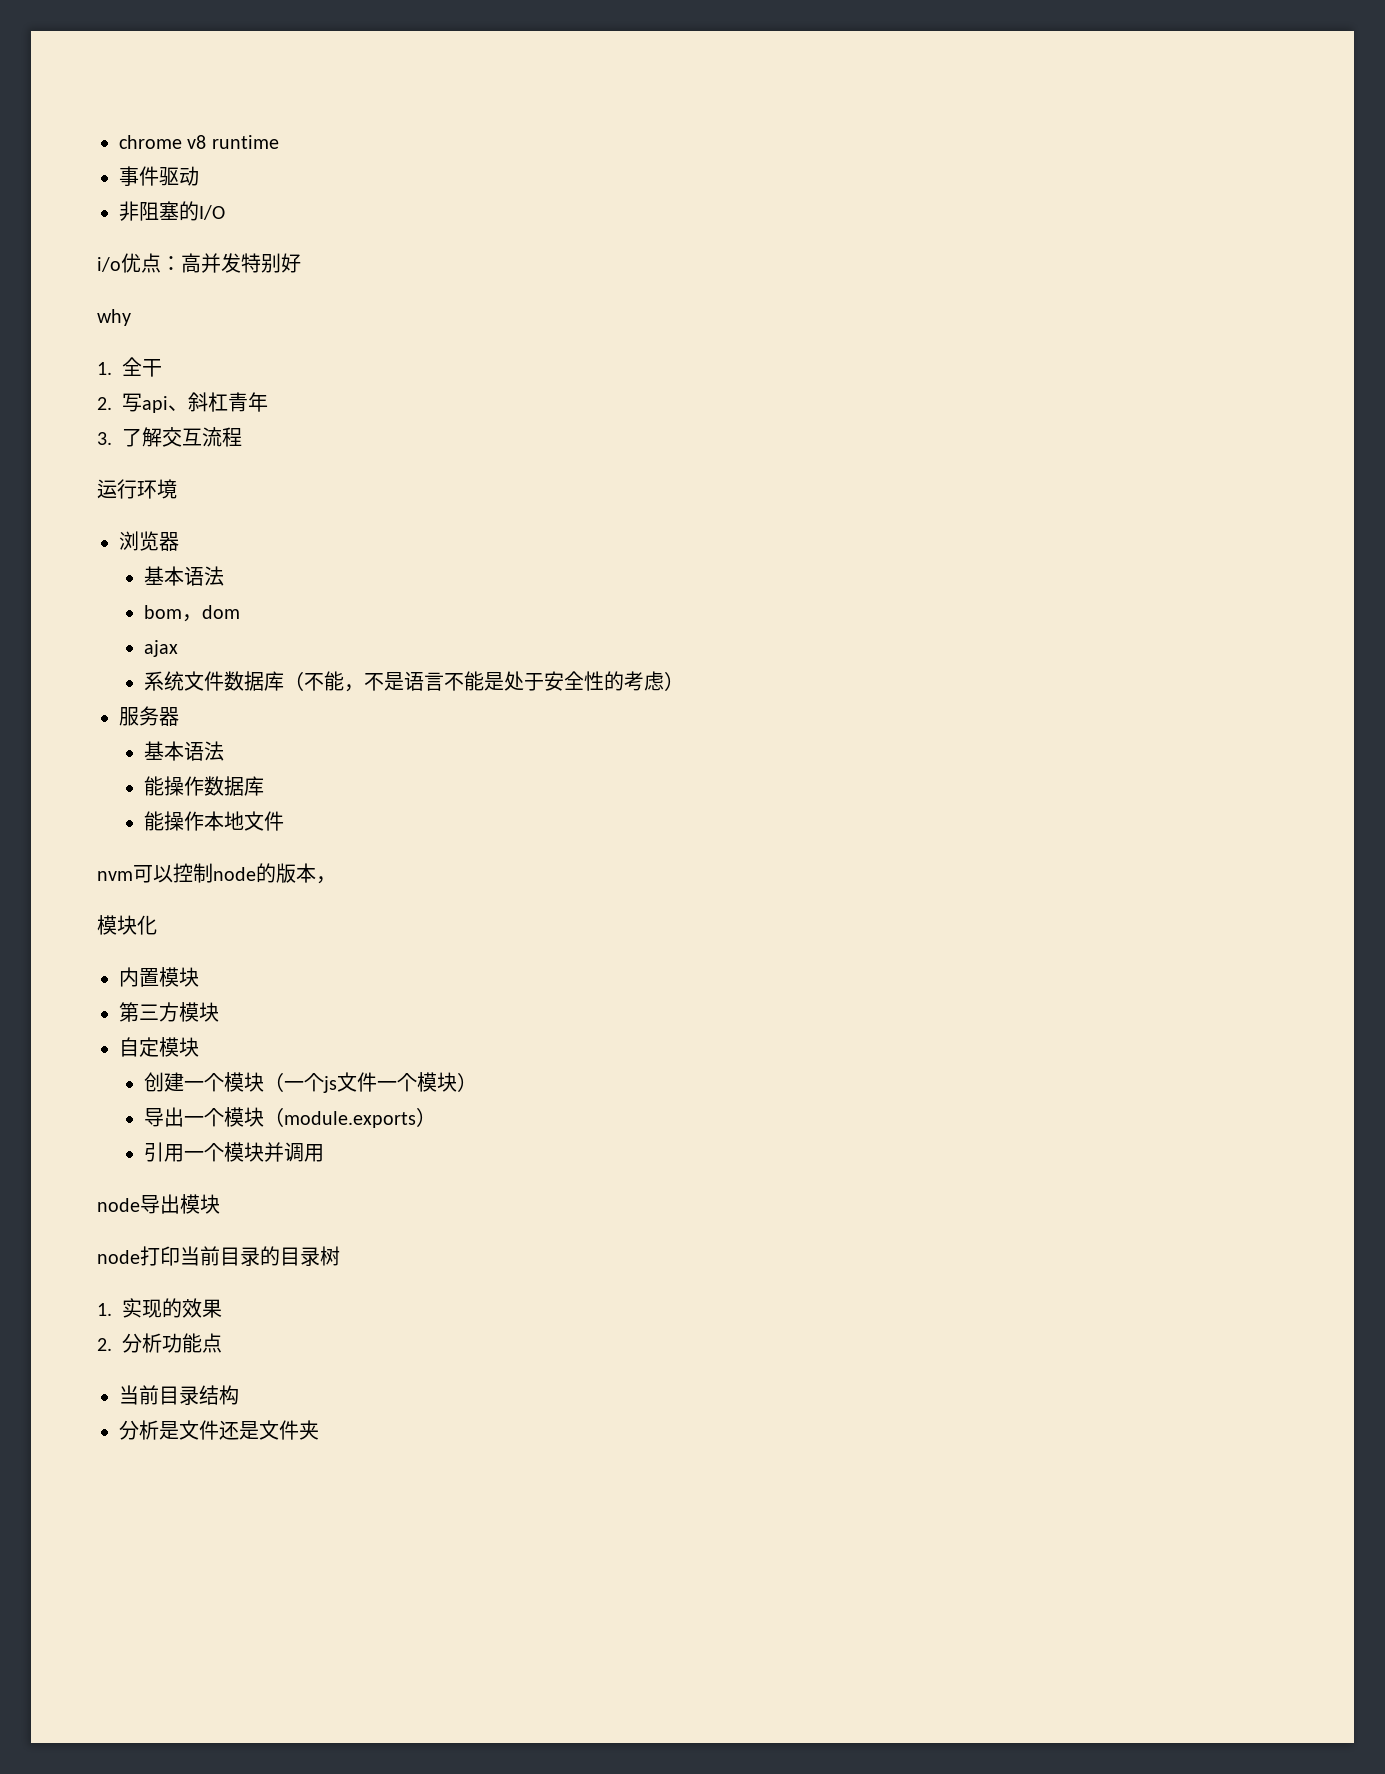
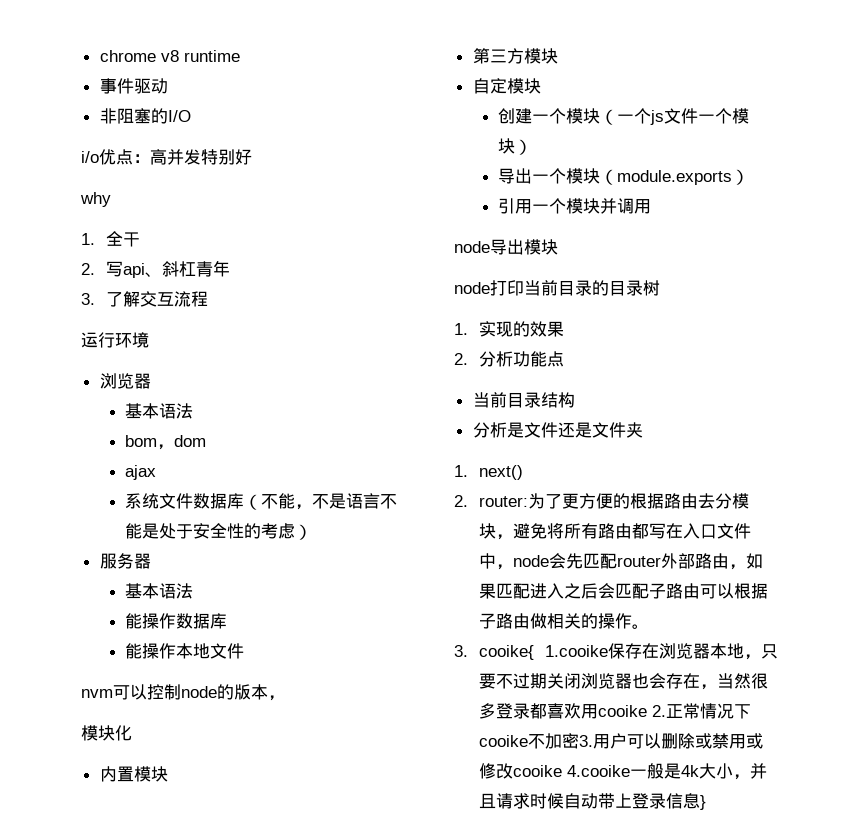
+ 1. next()
+ 2. router:为了更方便的根据路由去分模块，避免将所有路由都写在入口文件中，node会先匹配router外部路由，如果匹配进入之后会匹配子路由可以根据子路由做相关的操作。
+ 3. cooike{ 1.cooike保存在浏览器本地，只要不过期关闭浏览器也会存在，当然很多登录都喜欢用cooike 2.正常情况下cooike不加密3.用户可以删除或禁用或修改cooike 4.cooike一般是4k大小，并且请求时候自动带上登录信息}

